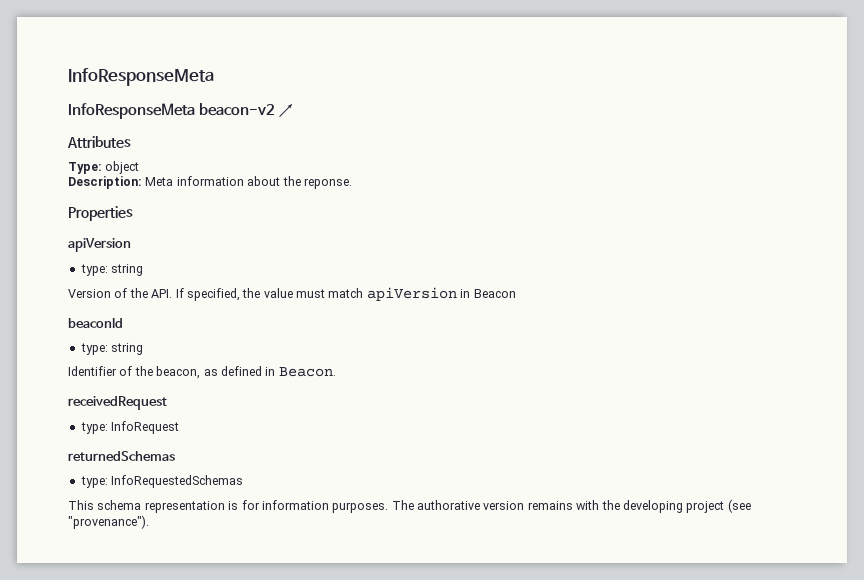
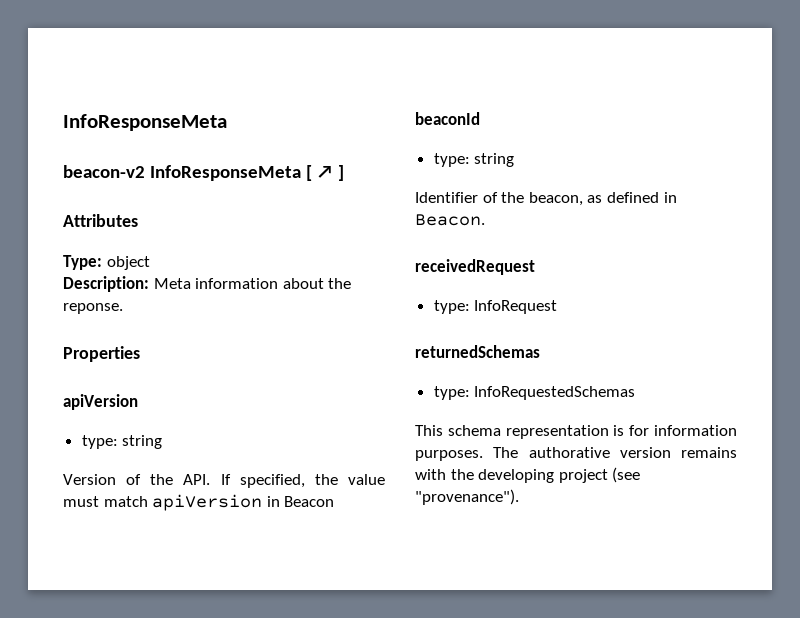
- InfoResponseMeta beacon-v2 ↗
+ beacon-v2 InfoResponseMeta [ ↗ ]

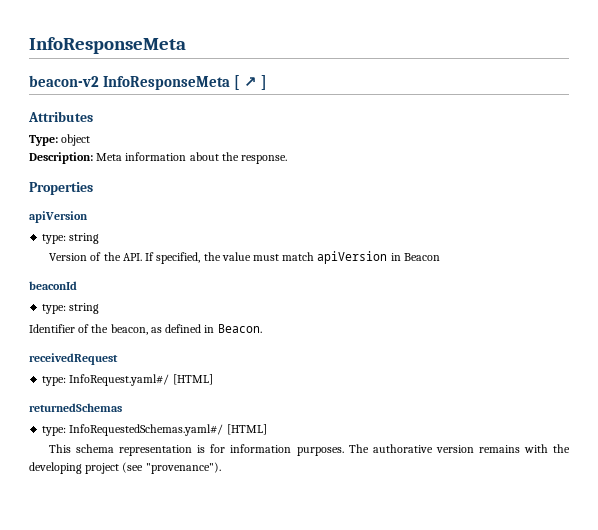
- Description: Meta information about the reponse.
+ Description: Meta information about the response.
- type: InfoRequest
+ type: InfoRequest.yaml#/ [HTML]
- type: InfoRequestedSchemas
+ type: InfoRequestedSchemas.yaml#/ [HTML]

